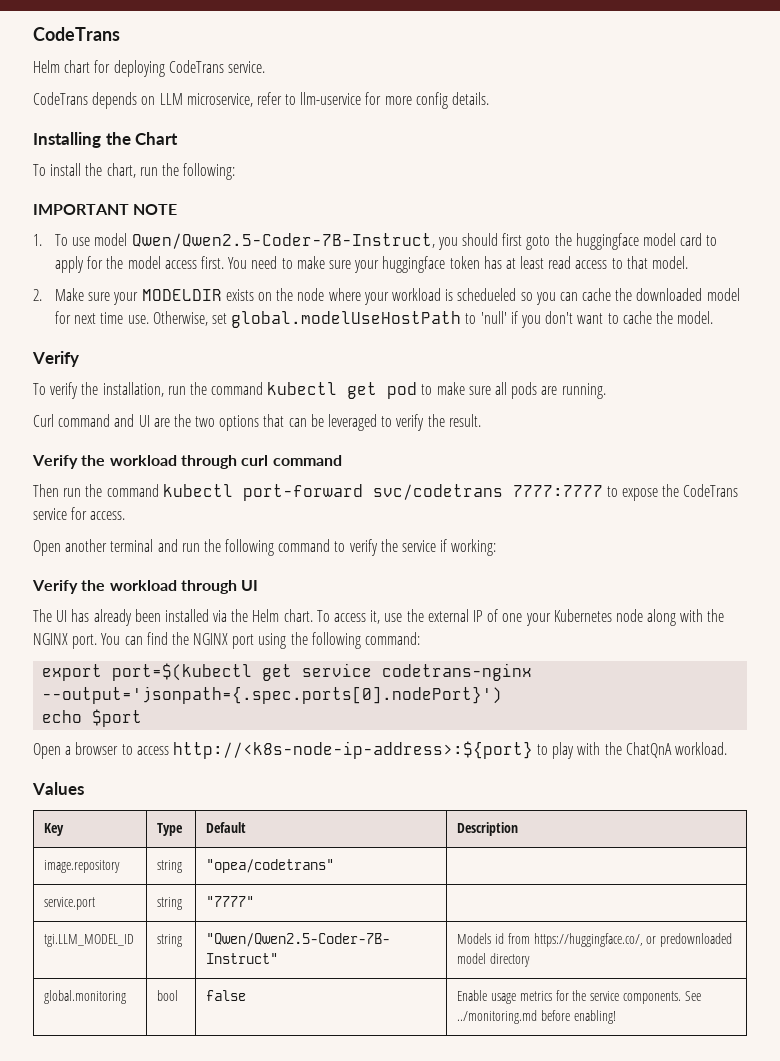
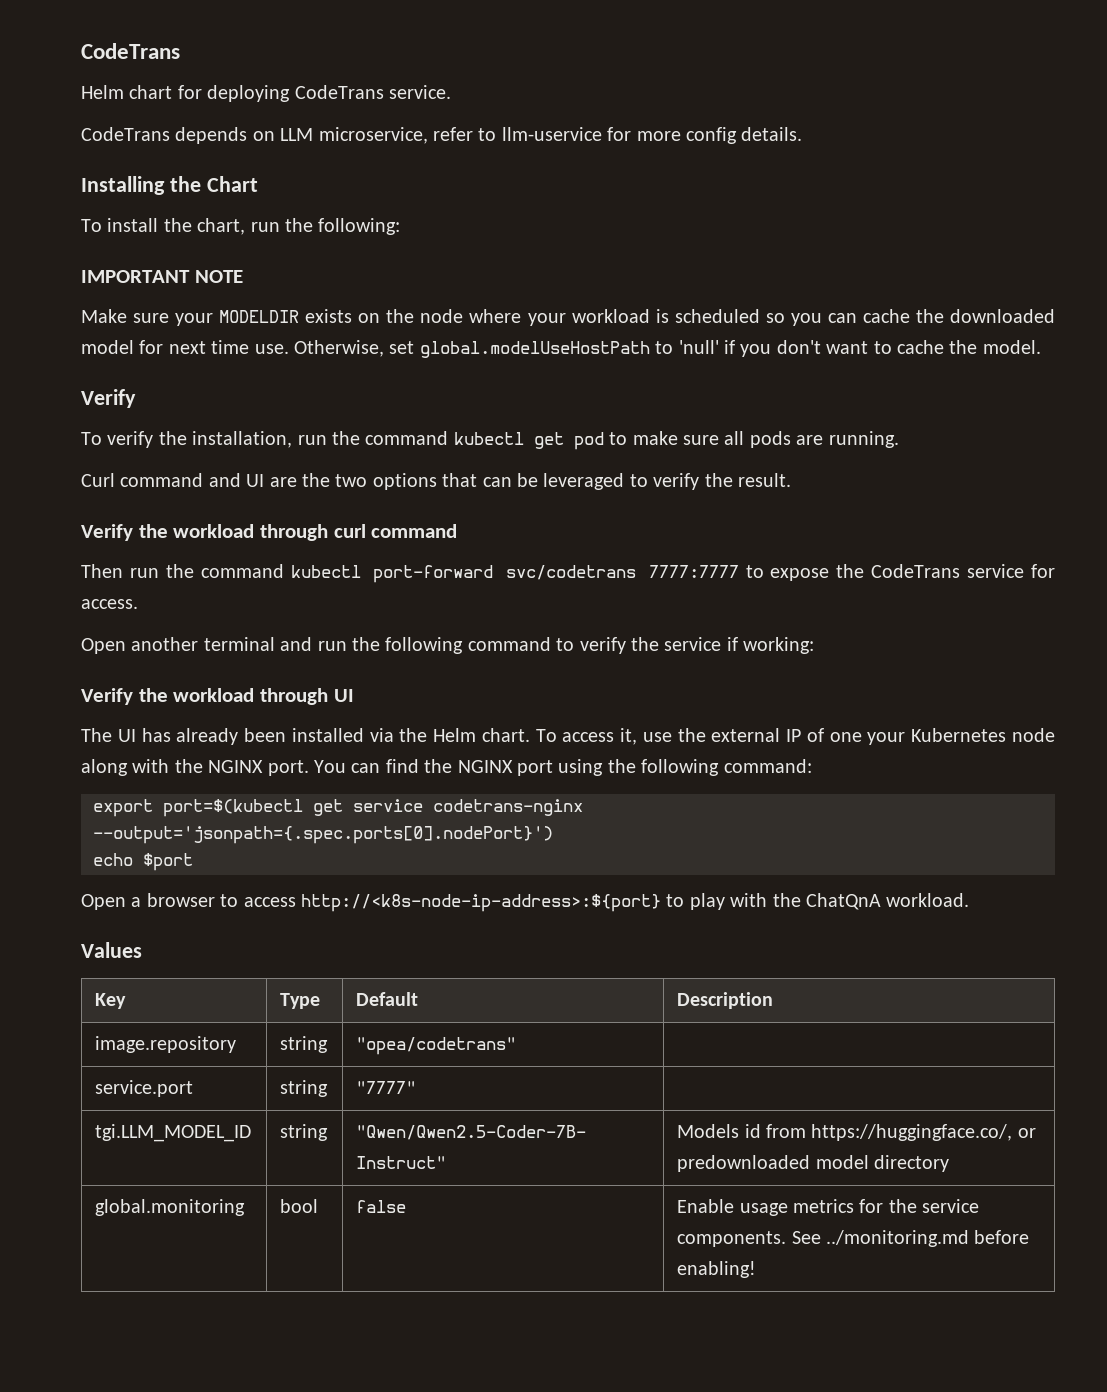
- 1. To use model Qwen/Qwen2.5-Coder-7B-Instruct, you should first goto the huggingface model card to apply for the model access first. You need to make sure your huggingface token has at least read access to that model.
- 2. Make sure your MODELDIR exists on the node where your workload is schedueled so you can cache the downloaded model for next time use.
+ Make sure your MODELDIR exists on the node where your workload is scheduled so you can cache the downloaded model for next time use.

